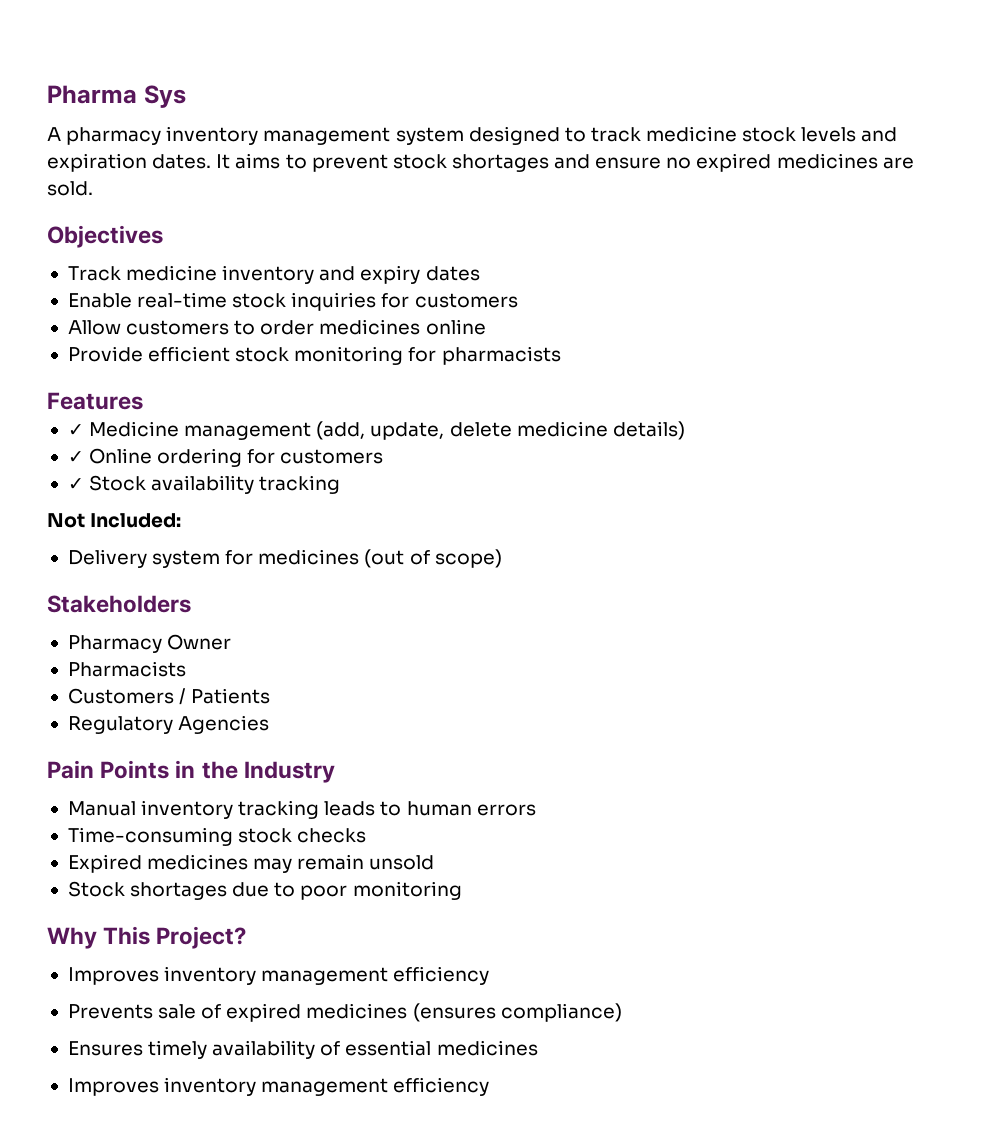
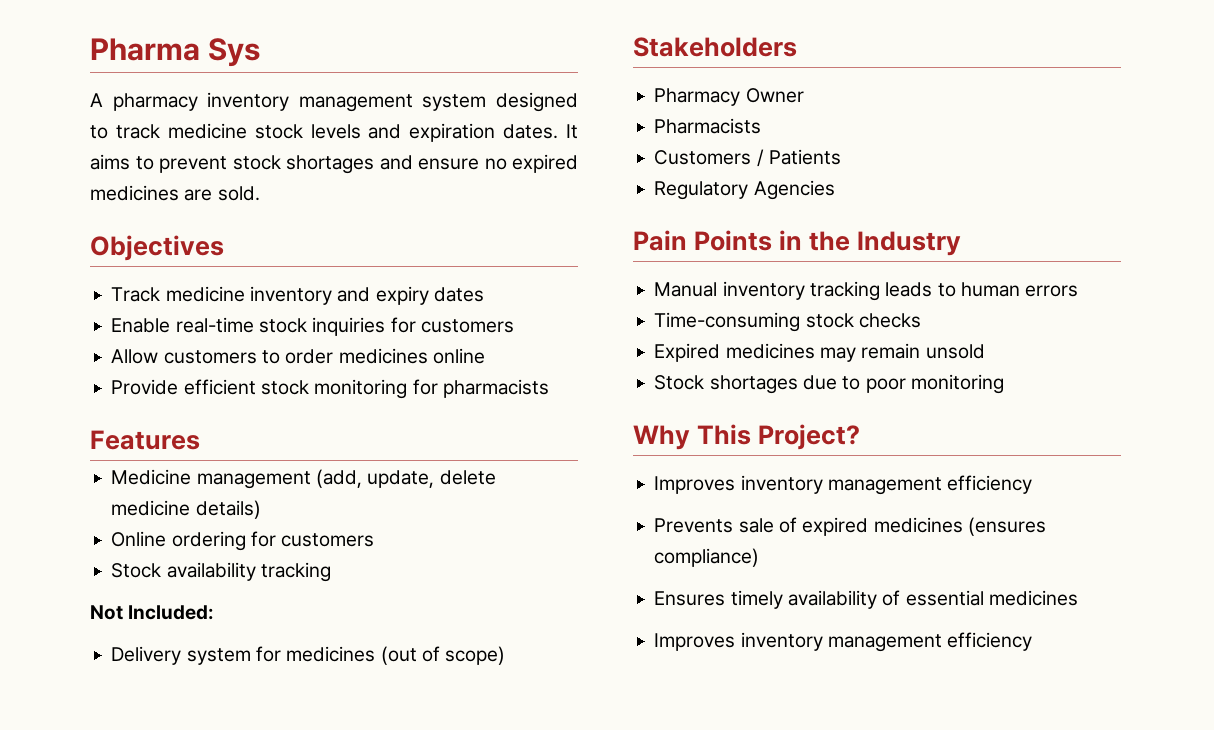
- ✓ Medicine management (add, update, delete medicine details)
+ Medicine management (add, update, delete medicine details)
- ✓ Online ordering for customers
+ Online ordering for customers
- ✓ Stock availability tracking
+ Stock availability tracking

